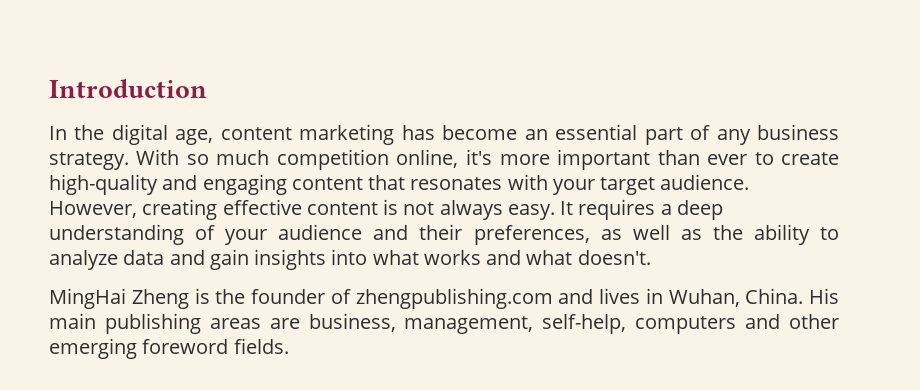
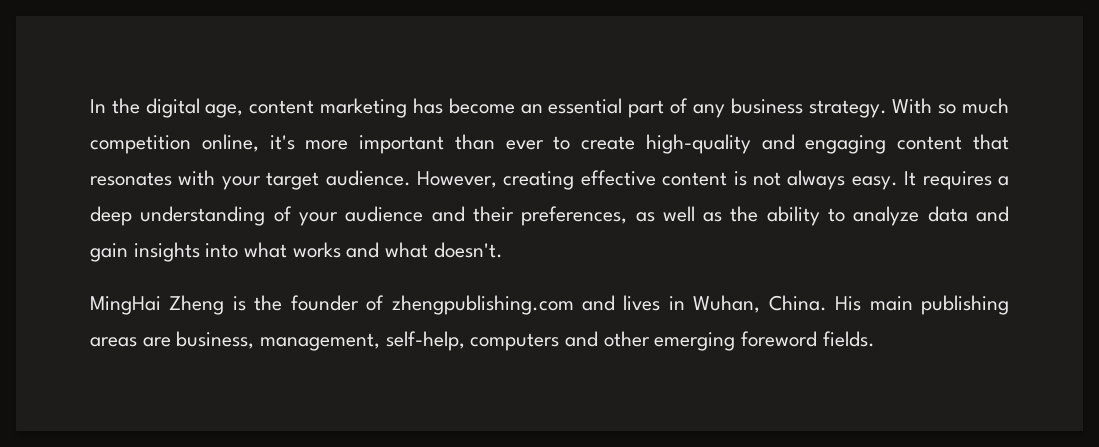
- Introduction

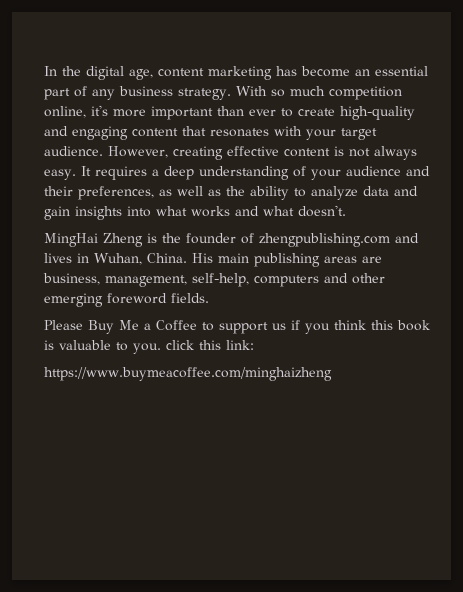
+ Please Buy Me a Coffee to support us if you think this book is valuable to you. click this link:
+ https://www.buymeacoffee.com/minghaizheng

